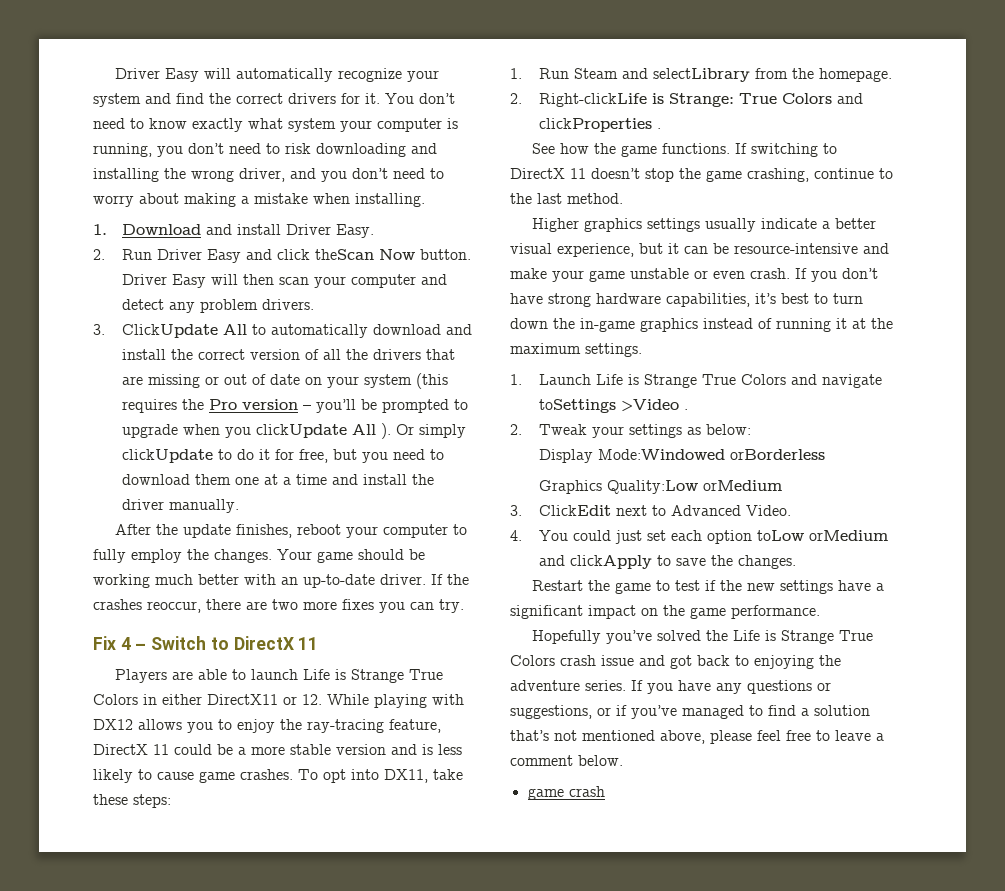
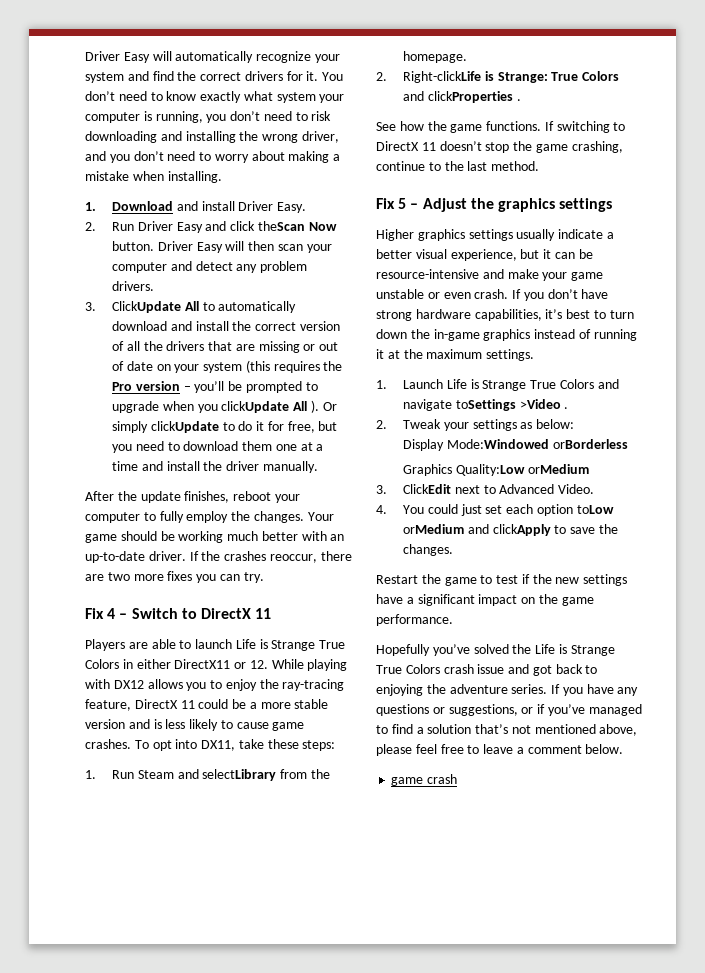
+ Fix 5 – Adjust the graphics settings

